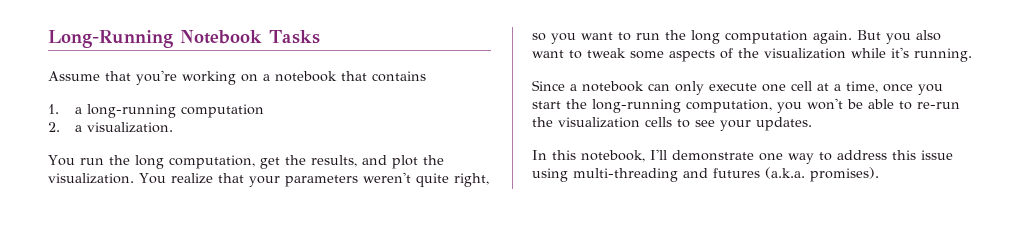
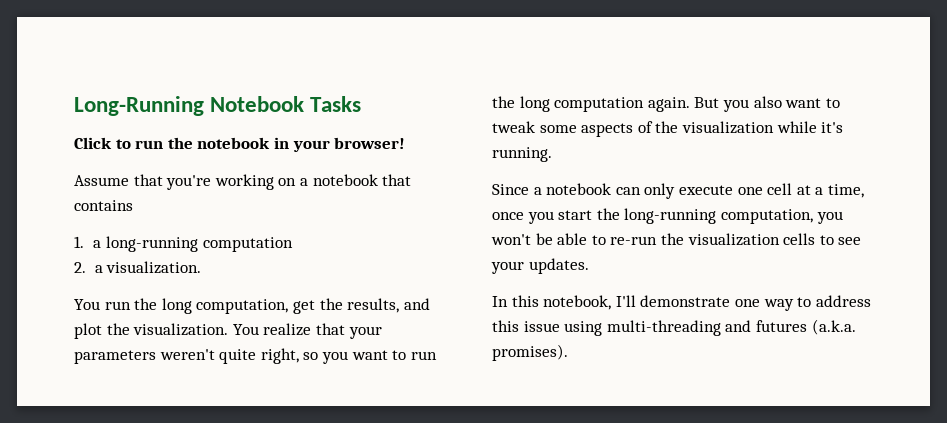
+ Click to run the notebook in your browser!

